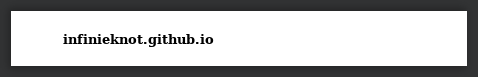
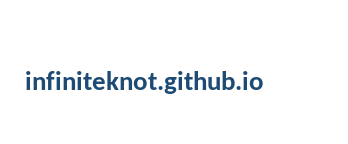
- infinieknot.github.io
+ infiniteknot.github.io

